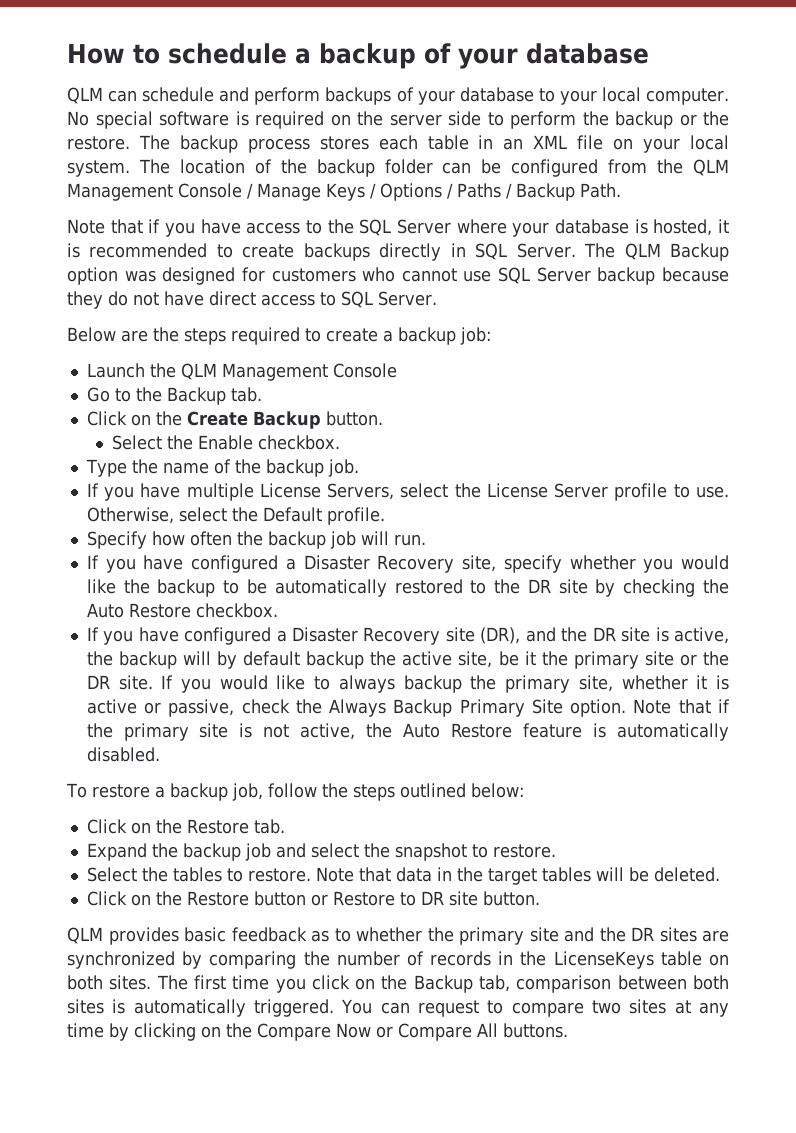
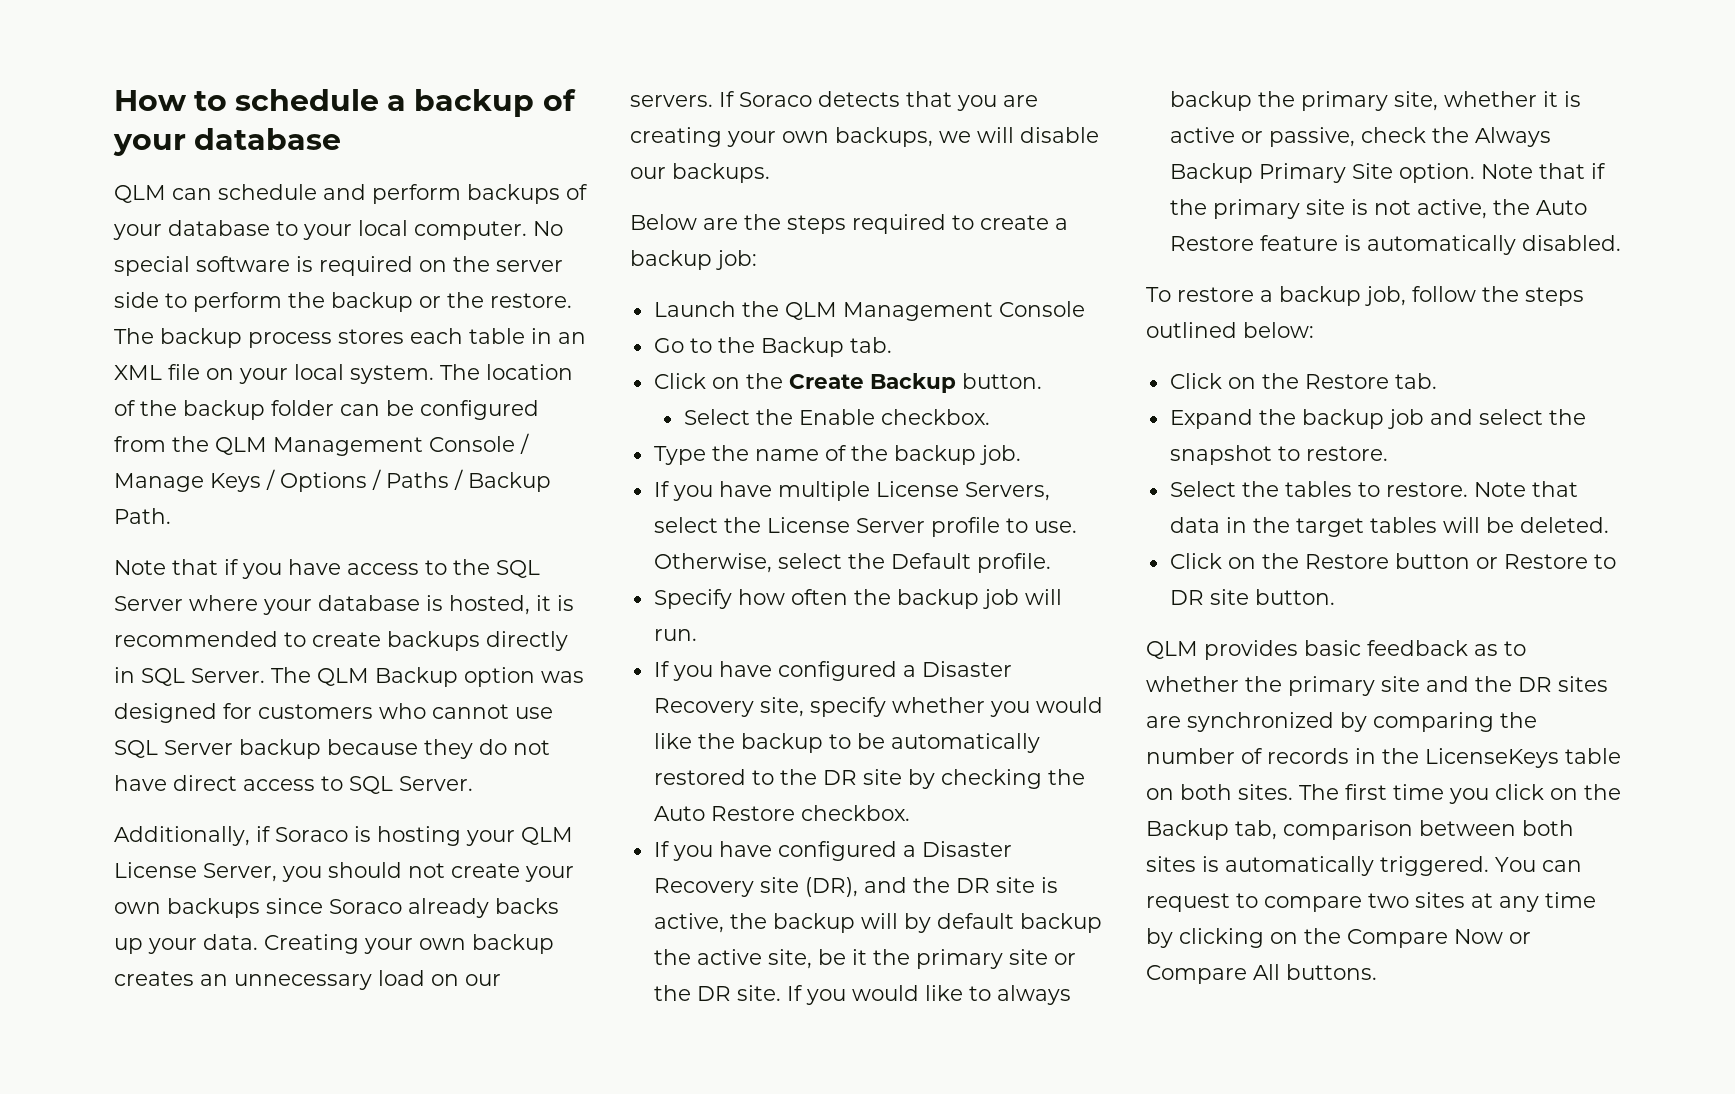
+ Additionally, if Soraco is hosting your QLM License Server, you should not create your own backups since Soraco already backs up your data. Creating your own backup creates an unnecessary load on our servers. If Soraco detects that you are creating your own backups, we will disable our backups.

